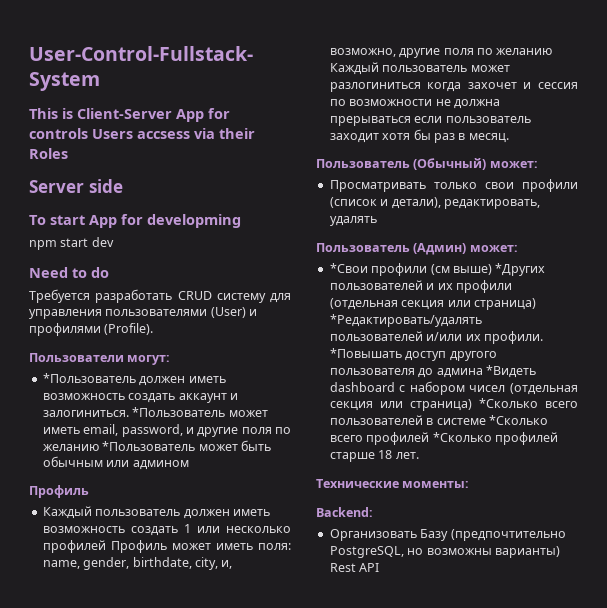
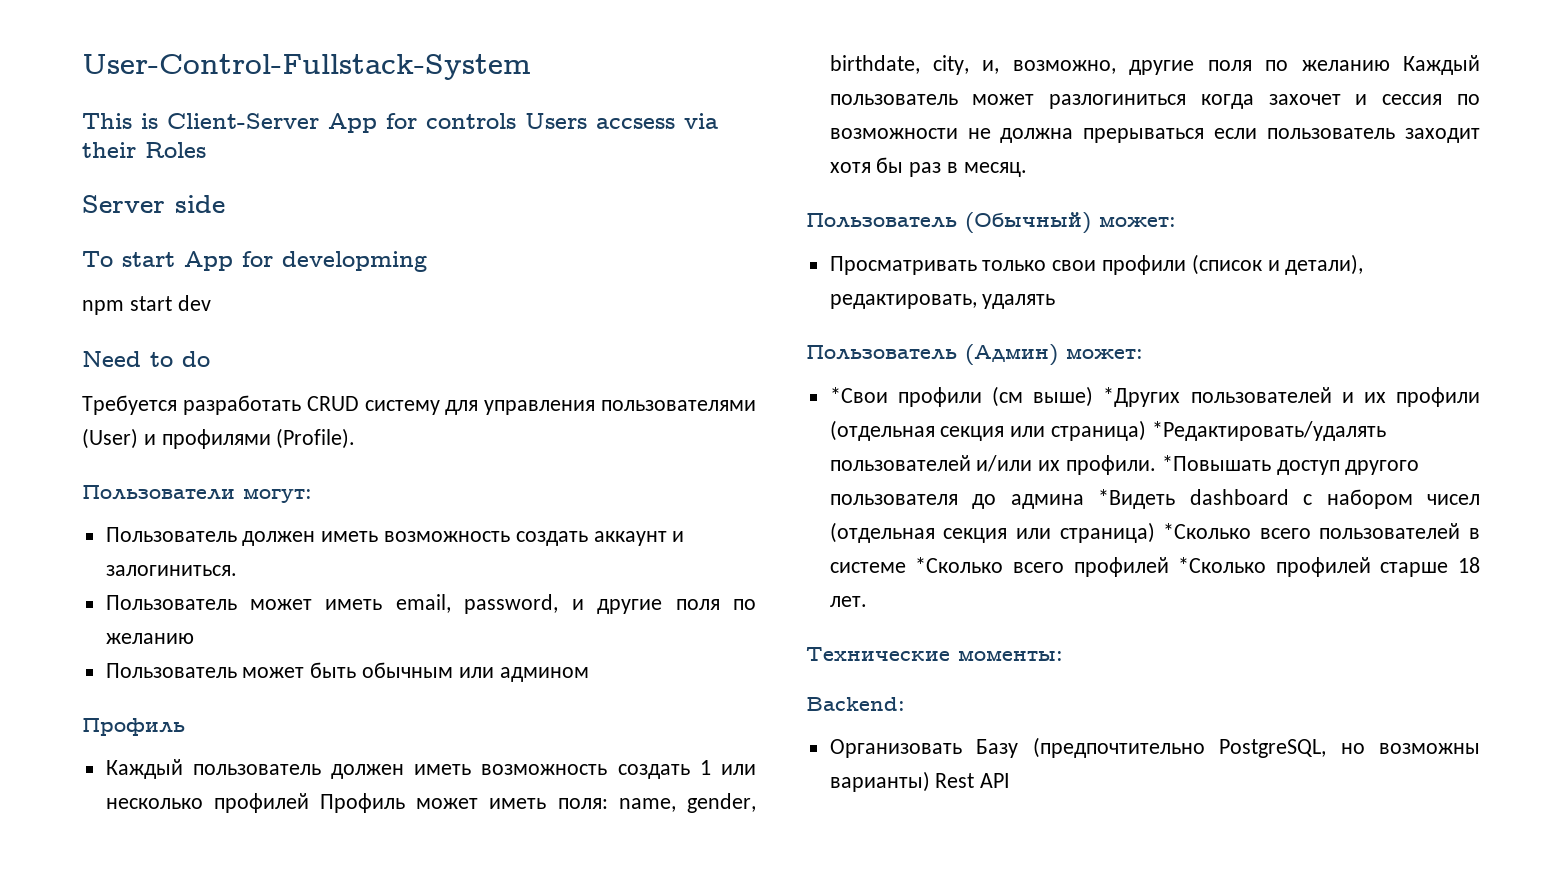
- *Пользователь должен иметь возможность создать аккаунт и залогиниться. *Пользователь может иметь email, password, и другие поля по желанию *Пользователь может быть обычным или админом
+ Пользователь должен иметь возможность создать аккаунт и залогиниться.
+ Пользователь может иметь email, password, и другие поля по желанию
+ Пользователь может быть обычным или админом

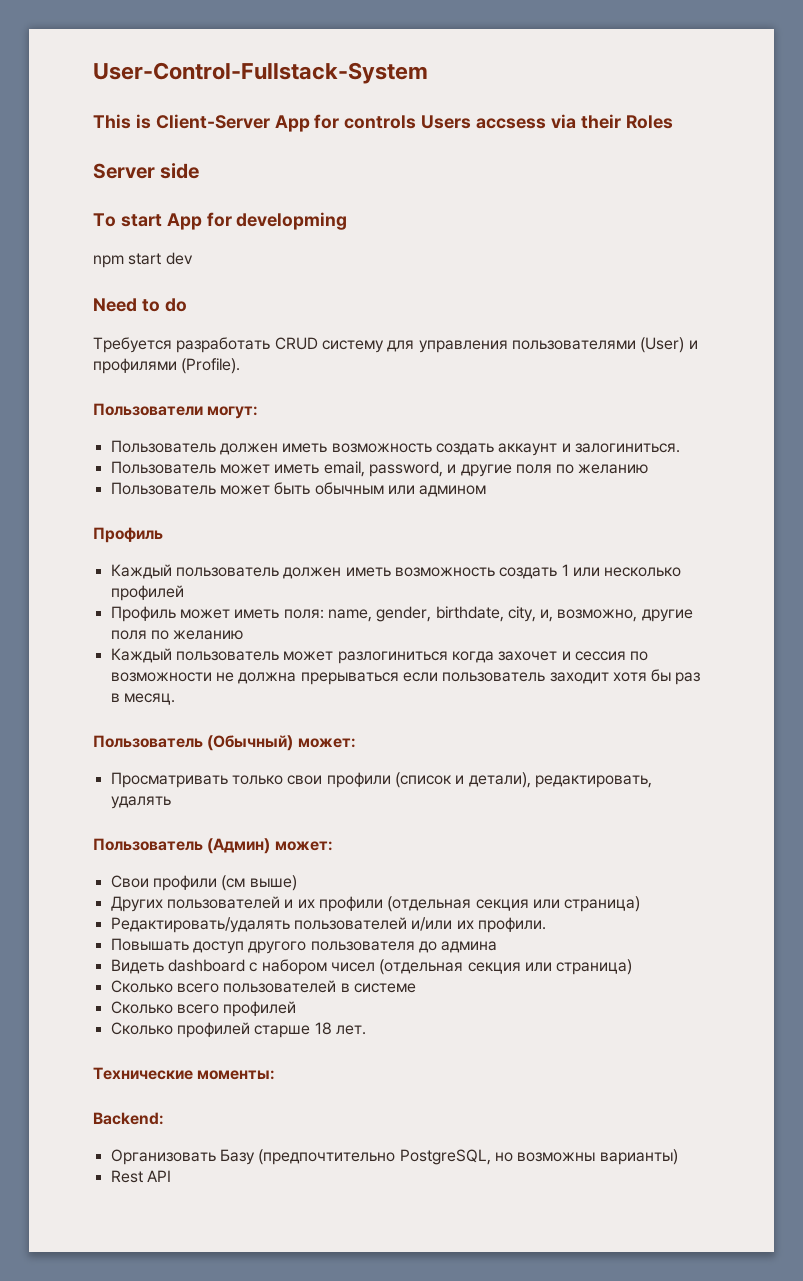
- Каждый пользователь должен иметь возможность создать 1 или несколько профилей Профиль может иметь поля: name, gender, birthdate, city, и, возможно, другие поля по желанию Каждый пользователь может разлогиниться когда захочет и сессия по возможности не должна прерываться если пользователь заходит хотя бы раз в месяц.
+ Каждый пользователь должен иметь возможность создать 1 или несколько профилей
+ Профиль может иметь поля: name, gender, birthdate, city, и, возможно, другие поля по желанию
+ Каждый пользователь может разлогиниться когда захочет и сессия по возможности не должна прерываться если пользователь заходит хотя бы раз в месяц.
- *Свои профили (см выше) *Других пользователей и их профили (отдельная секция или страница) *Редактировать/удалять пользователей и/или их профили. *Повышать доступ другого пользователя до админа *Видеть dashboard с набором чисел (отдельная секция или страница) *Сколько всего пользователей в системе *Сколько всего профилей *Сколько профилей старше 18 лет.
+ Свои профили (см выше)
+ Других пользователей и их профили (отдельная секция или страница)
+ Редактировать/удалять пользователей и/или их профили.
+ Повышать доступ другого пользователя до админа
+ Видеть dashboard с набором чисел (отдельная секция или страница)
+ Сколько всего пользователей в системе
+ Сколько всего профилей
+ Сколько профилей старше 18 лет.
- Организовать Базу (предпочтительно PostgreSQL, но возможны варианты) Rest API
+ Организовать Базу (предпочтительно PostgreSQL, но возможны варианты)
+ Rest API

